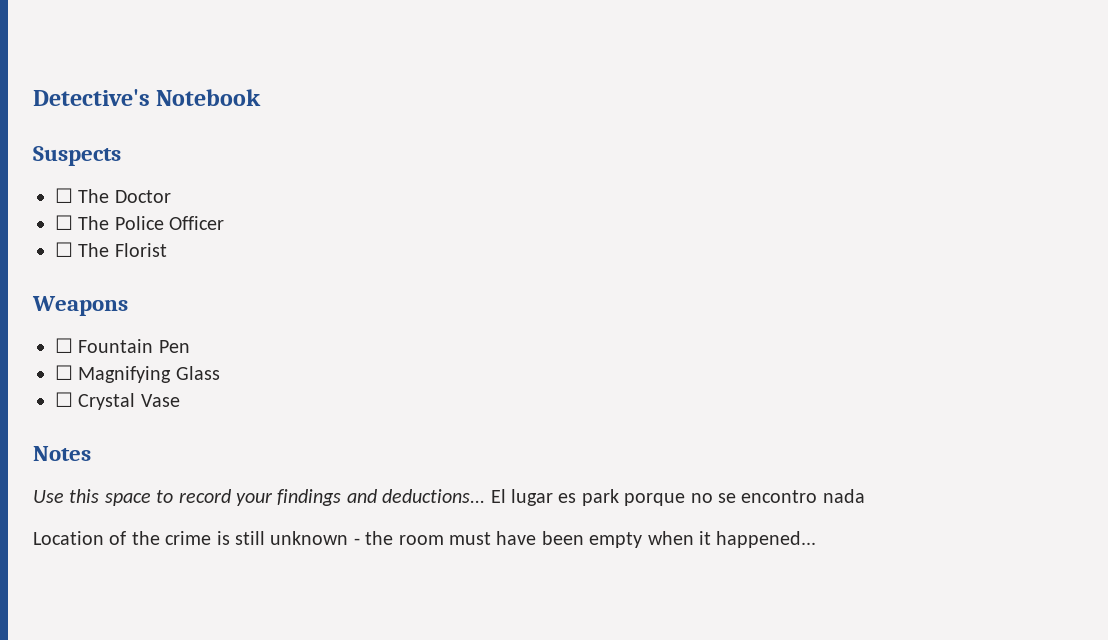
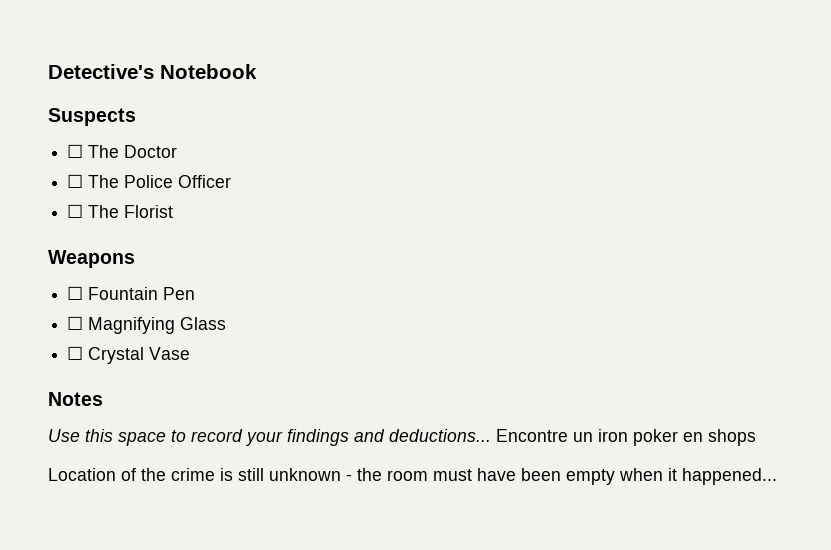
- El lugar es park porque no se encontro nada
+ Encontre un iron poker en shops

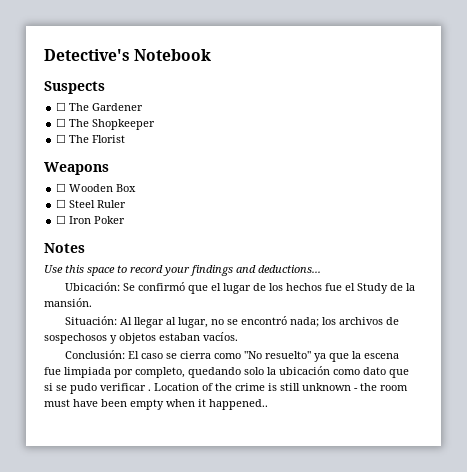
- ☐ The Doctor
- ☐ The Police Officer
+ ☐ The Gardener
+ ☐ The Shopkeeper
- ☐ Fountain Pen
- ☐ Magnifying Glass
- ☐ Crystal Vase
+ ☐ Wooden Box
+ ☐ Steel Ruler
+ ☐ Iron Poker
- Use this space to record your findings and deductions... Encontre un iron poker en shops
- Location of the crime is still unknown - the room must have been empty when it happened...
+ Use this space to record your findings and deductions...
+ Ubicación: Se confirmó que el lugar de los hechos fue el Study de la mansión.
+ Situación: Al llegar al lugar, no se encontró nada; los archivos de sospechosos y objetos estaban vacíos.
+ Conclusión: El caso se cierra como "No resuelto" ya que la escena fue limpiada por completo, quedando solo la ubicación como dato que si se pudo verificar . Location of the crime is still unknown - the room must have been empty when it happened..

